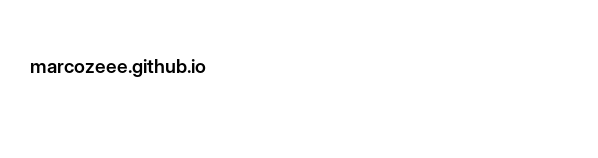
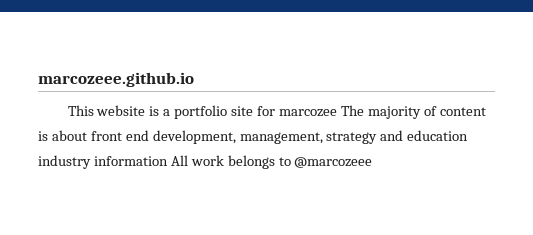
+ This website is a portfolio site for marcozee The majority of content is about front end development, management, strategy and education industry information All work belongs to @marcozeee

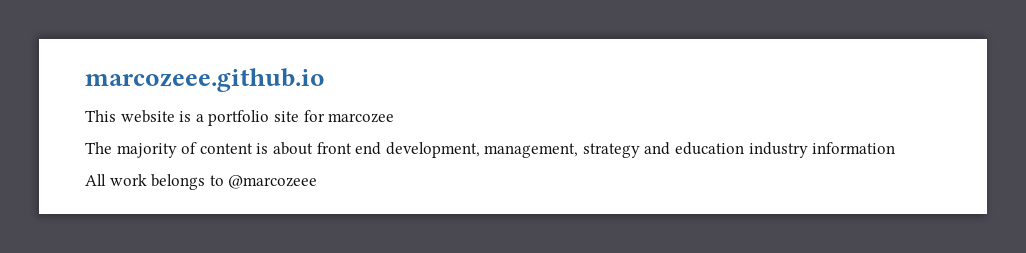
- This website is a portfolio site for marcozee The majority of content is about front end development, management, strategy and education industry information All work belongs to @marcozeee
+ This website is a portfolio site for marcozee
+ The majority of content is about front end development, management, strategy and education industry information
+ All work belongs to @marcozeee

